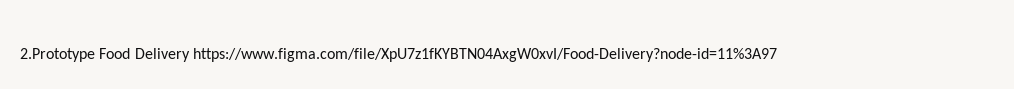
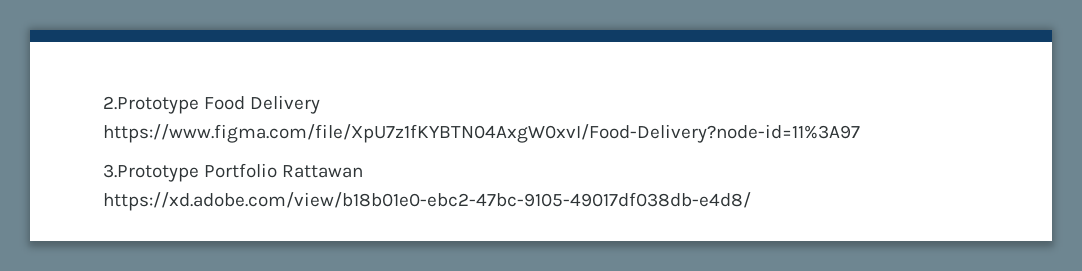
+ 3.Prototype Portfolio Rattawan https://xd.adobe.com/view/b18b01e0-ebc2-47bc-9105-49017df038db-e4d8/

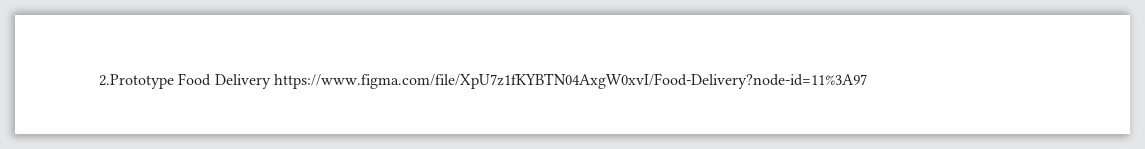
- 3.Prototype Portfolio Rattawan https://xd.adobe.com/view/b18b01e0-ebc2-47bc-9105-49017df038db-e4d8/

